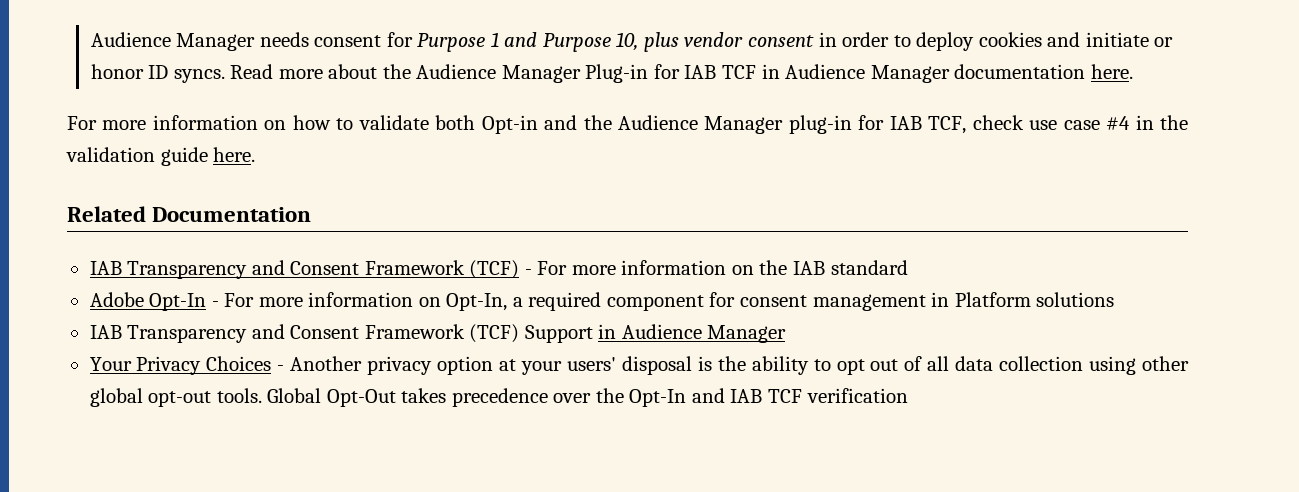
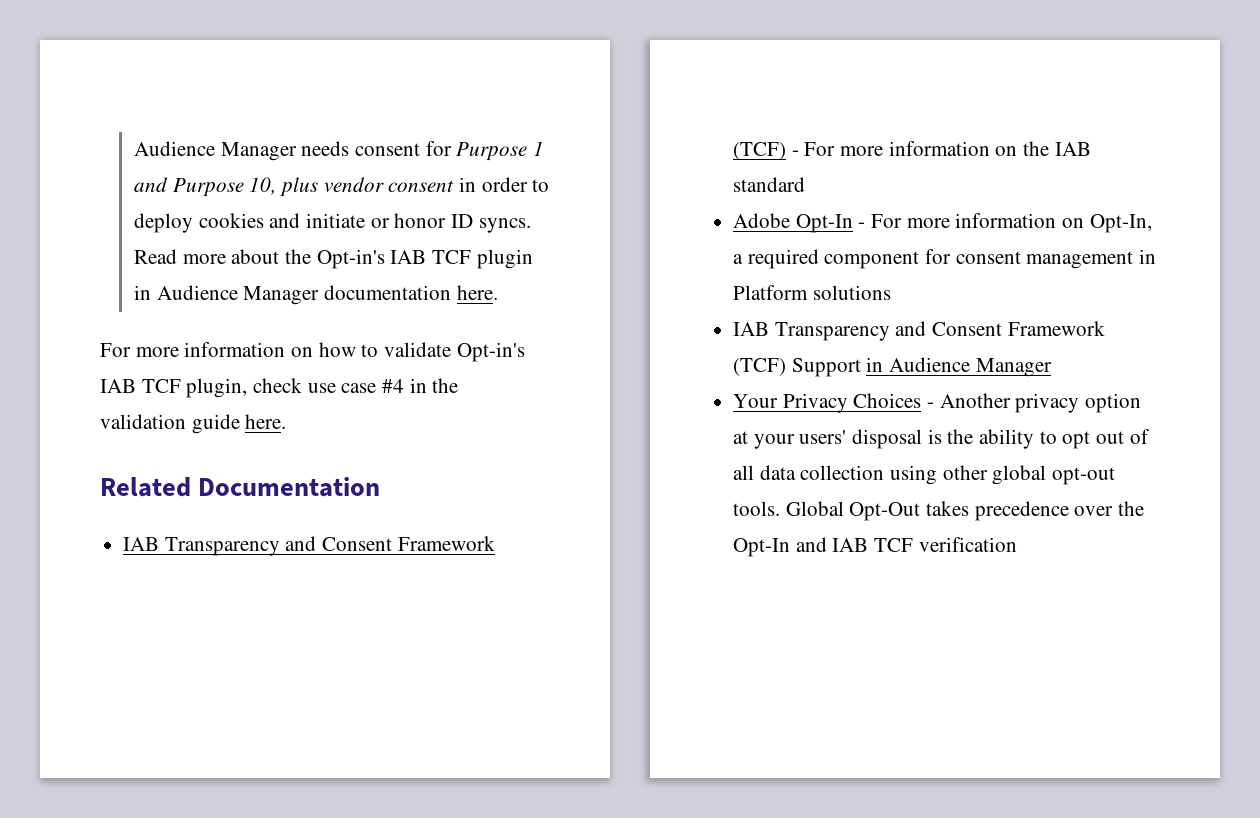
- Read more about the Audience Manager Plug-in for IAB TCF in Audience Manager documentation here.
+ Read more about the Opt-in's IAB TCF plugin in Audience Manager documentation here.
- For more information on how to validate both Opt-in and the Audience Manager plug-in for IAB TCF, check use case #4 in the validation guide here.
+ For more information on how to validate Opt-in's IAB TCF plugin, check use case #4 in the validation guide here.

